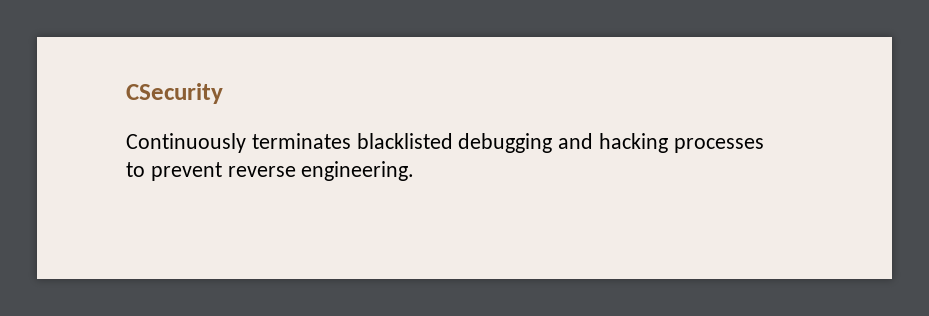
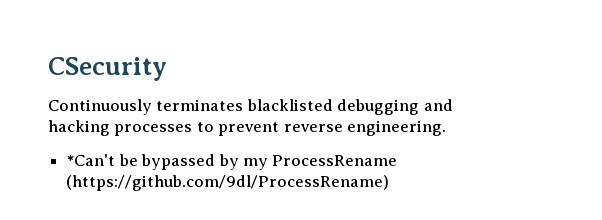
+ *Can't be bypassed by my ProcessRename (https://github.com/9dl/ProcessRename)

